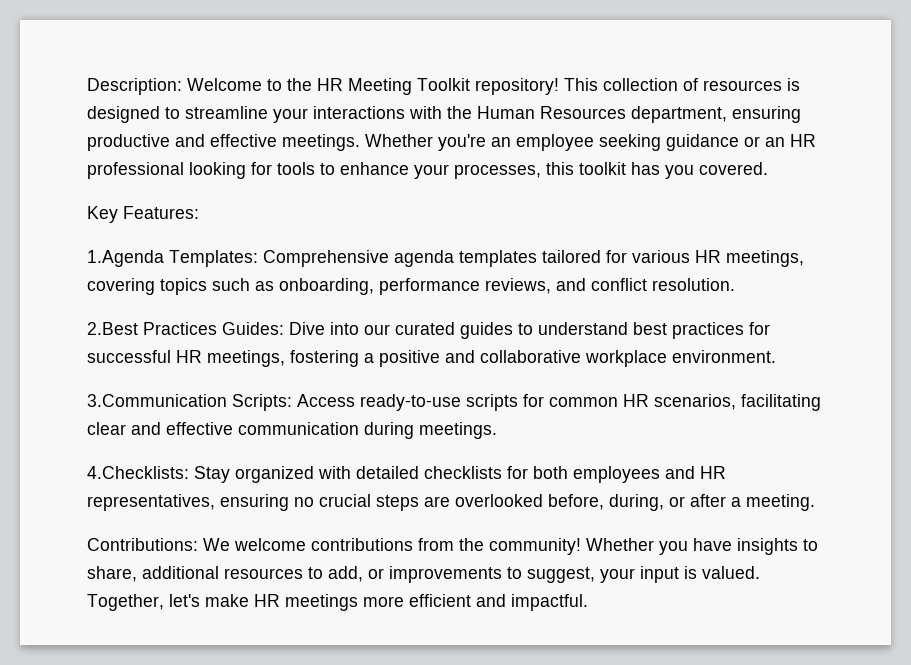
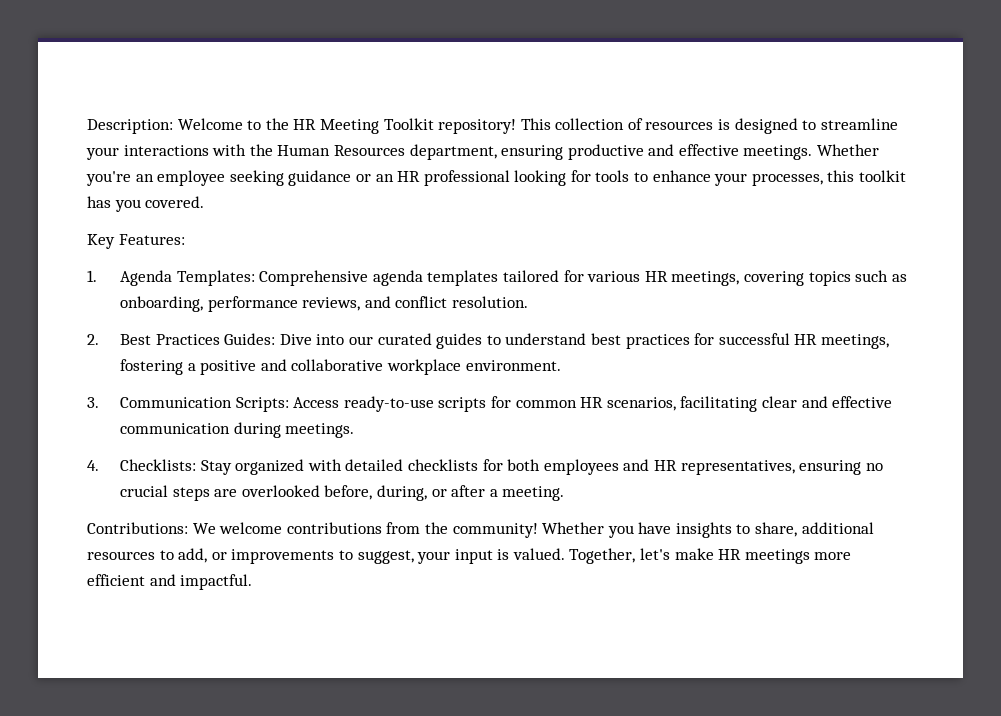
- 1.Agenda Templates: Comprehensive agenda templates tailored for various HR meetings, covering topics such as onboarding, performance reviews, and conflict resolution.
+ 1. Agenda Templates: Comprehensive agenda templates tailored for various HR meetings, covering topics such as onboarding, performance reviews, and conflict resolution.
- 2.Best Practices Guides: Dive into our curated guides to understand best practices for successful HR meetings, fostering a positive and collaborative workplace environment.
+ 2. Best Practices Guides: Dive into our curated guides to understand best practices for successful HR meetings, fostering a positive and collaborative workplace environment.
- 3.Communication Scripts: Access ready-to-use scripts for common HR scenarios, facilitating clear and effective communication during meetings.
+ 3. Communication Scripts: Access ready-to-use scripts for common HR scenarios, facilitating clear and effective communication during meetings.
- 4.Checklists: Stay organized with detailed checklists for both employees and HR representatives, ensuring no crucial steps are overlooked before, during, or after a meeting.
+ 4. Checklists: Stay organized with detailed checklists for both employees and HR representatives, ensuring no crucial steps are overlooked before, during, or after a meeting.

